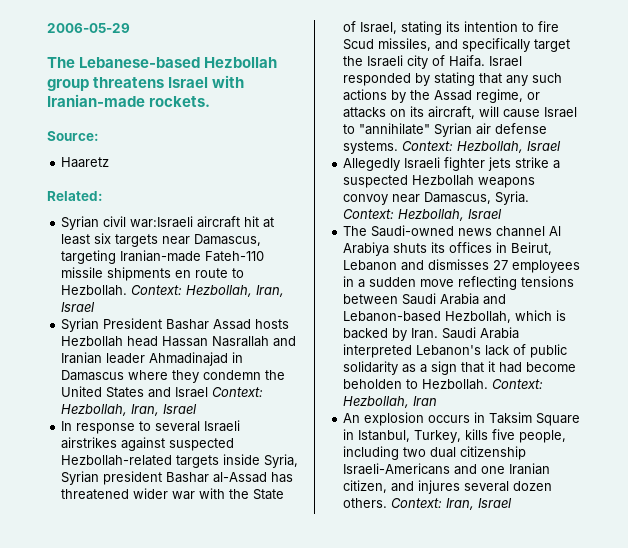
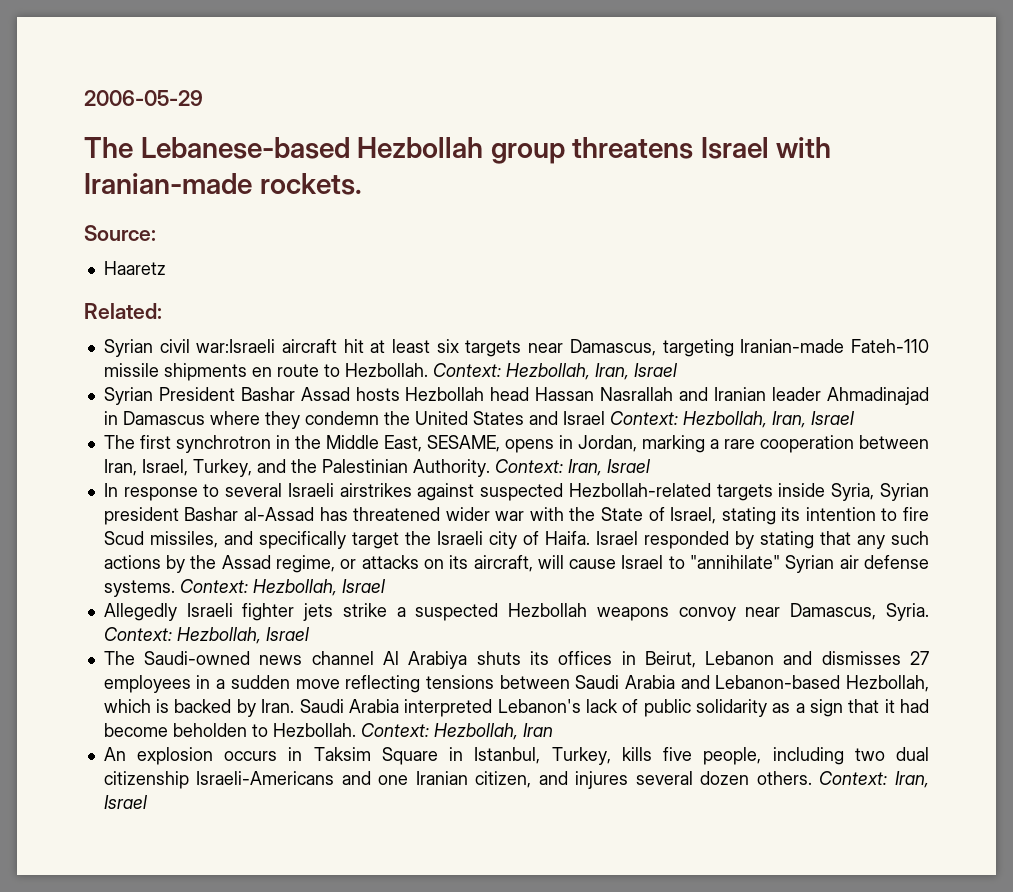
+ The first synchrotron in the Middle East, SESAME, opens in Jordan, marking a rare cooperation between Iran, Israel, Turkey, and the Palestinian Authority. Context: Iran, Israel

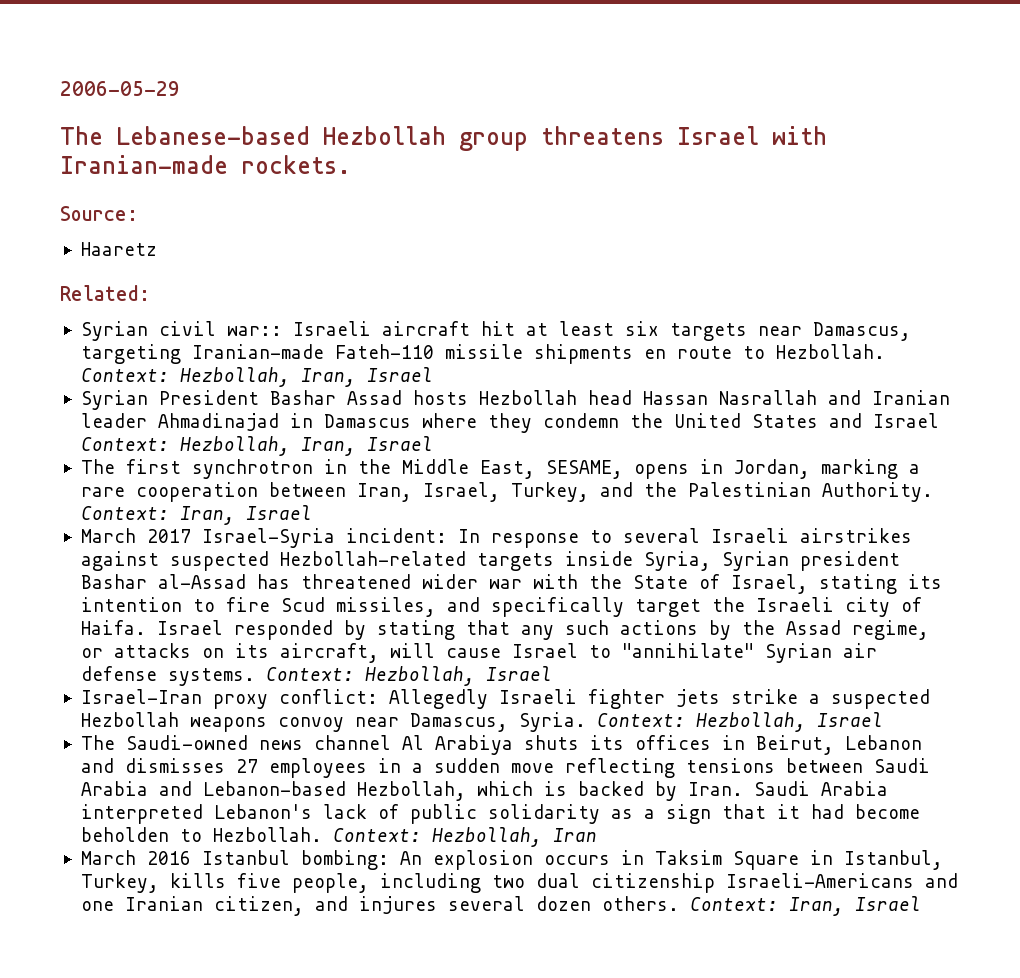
- Syrian civil war:Israeli aircraft hit at least six targets near Damascus, targeting Iranian-made Fateh-110 missile shipments en route to Hezbollah.
+ Syrian civil war:: Israeli aircraft hit at least six targets near Damascus, targeting Iranian-made Fateh-110 missile shipments en route to Hezbollah.
- In response to several Israeli airstrikes against suspected Hezbollah-related targets inside Syria, Syrian president Bashar al-Assad has threatened wider war with the State of Israel, stating its intention to fire Scud missiles, and specifically target the Israeli city of Haifa.
+ March 2017 Israel-Syria incident: In response to several Israeli airstrikes against suspected Hezbollah-related targets inside Syria, Syrian president Bashar al-Assad has threatened wider war with the State of Israel, stating its intention to fire Scud missiles, and specifically target the Israeli city of Haifa.
- Allegedly Israeli fighter jets strike a suspected Hezbollah weapons convoy near Damascus, Syria.
+ Israel-Iran proxy conflict: Allegedly Israeli fighter jets strike a suspected Hezbollah weapons convoy near Damascus, Syria.
- An explosion occurs in Taksim Square in Istanbul, Turkey, kills five people, including two dual citizenship Israeli-Americans and one Iranian citizen, and injures several dozen others.
+ March 2016 Istanbul bombing: An explosion occurs in Taksim Square in Istanbul, Turkey, kills five people, including two dual citizenship Israeli-Americans and one Iranian citizen, and injures several dozen others.

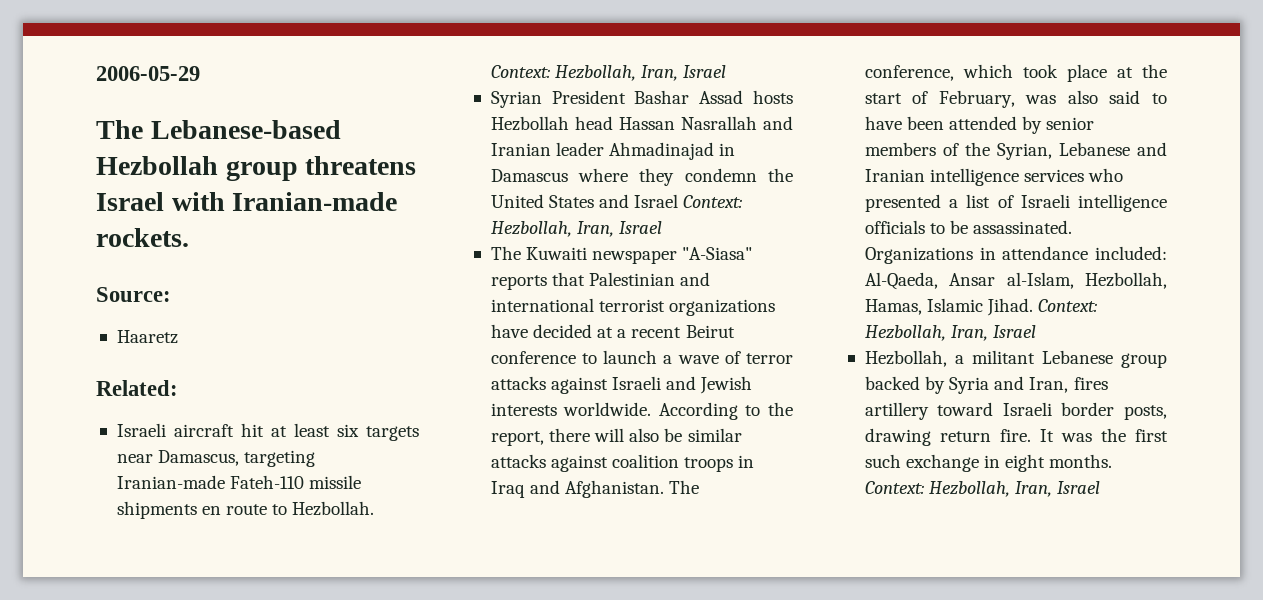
- Syrian civil war:: Israeli aircraft hit at least six targets near Damascus, targeting Iranian-made Fateh-110 missile shipments en route to Hezbollah.
+ Israeli aircraft hit at least six targets near Damascus, targeting Iranian-made Fateh-110 missile shipments en route to Hezbollah.
- The first synchrotron in the Middle East, SESAME, opens in Jordan, marking a rare cooperation between Iran, Israel, Turkey, and the Palestinian Authority. Context: Iran, Israel
- March 2017 Israel-Syria incident: In response to several Israeli airstrikes against suspected Hezbollah-related targets inside Syria, Syrian president Bashar al-Assad has threatened wider war with the State of Israel, stating its intention to fire Scud missiles, and specifically target the Israeli city of Haifa. Israel responded by stating that any such actions by the Assad regime, or attacks on its aircraft, will cause Israel to "annihilate" Syrian air defense systems. Context: Hezbollah, Israel
- Israel-Iran proxy conflict: Allegedly Israeli fighter jets strike a suspected Hezbollah weapons convoy near Damascus, Syria. Context: Hezbollah, Israel
- The Saudi-owned news channel Al Arabiya shuts its offices in Beirut, Lebanon and dismisses 27 employees in a sudden move reflecting tensions between Saudi Arabia and Lebanon-based Hezbollah, which is backed by Iran. Saudi Arabia interpreted Lebanon's lack of public solidarity as a sign that it had become beholden to Hezbollah. Context: Hezbollah, Iran
- March 2016 Istanbul bombing: An explosion occurs in Taksim Square in Istanbul, Turkey, kills five people, including two dual citizenship Israeli-Americans and one Iranian citizen, and injures several dozen others. Context: Iran, Israel
+ The Kuwaiti newspaper "A-Siasa" reports that Palestinian and international terrorist organizations have decided at a recent Beirut conference to launch a wave of terror attacks against Israeli and Jewish interests worldwide. According to the report, there will also be similar attacks against coalition troops in Iraq and Afghanistan. The conference, which took place at the start of February, was also said to have been attended by senior members of the Syrian, Lebanese and Iranian intelligence services who presented a list of Israeli intelligence officials to be assassinated. Organizations in attendance included: Al-Qaeda, Ansar al-Islam, Hezbollah, Hamas, Islamic Jihad. Context: Hezbollah, Iran, Israel
+ Hezbollah, a militant Lebanese group backed by Syria and Iran, fires artillery toward Israeli border posts, drawing return fire. It was the first such exchange in eight months. Context: Hezbollah, Iran, Israel

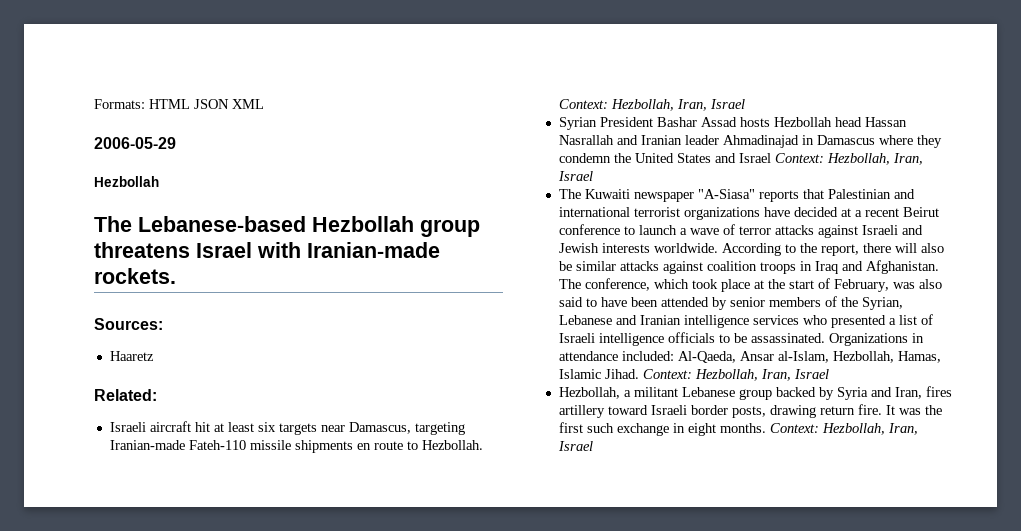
+ Formats: HTML JSON XML
  2006-05-29
+ Hezbollah
- Source:
+ Sources:

